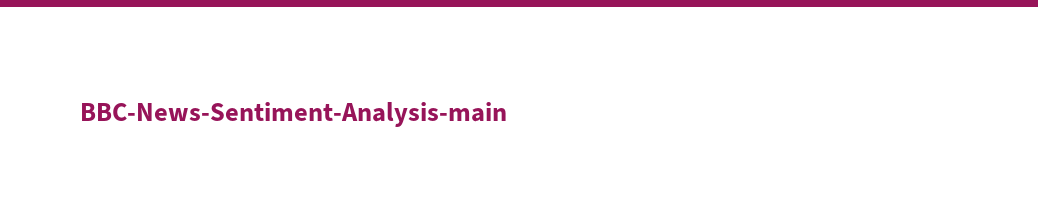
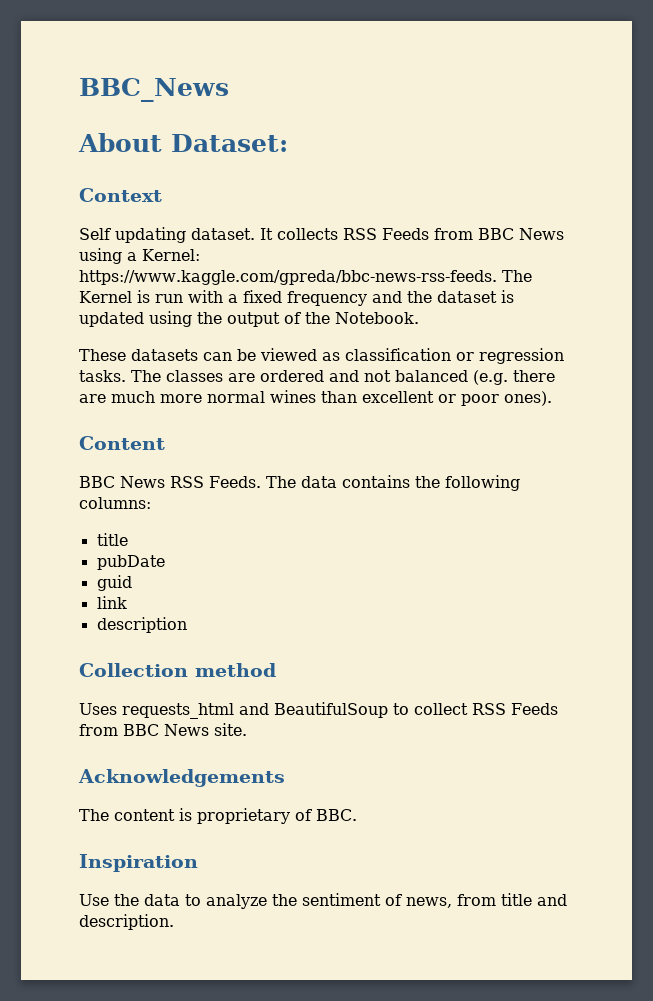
- BBC-News-Sentiment-Analysis-main
+ BBC_News
+ About Dataset:
+ Context
+ Self updating dataset. It collects RSS Feeds from BBC News using a Kernel: https://www.kaggle.com/gpreda/bbc-news-rss-feeds. The Kernel is run with a fixed frequency and the dataset is updated using the output of the Notebook.
+ These datasets can be viewed as classification or regression tasks. The classes are ordered and not balanced (e.g. there are much more normal wines than excellent or poor ones).
+ Content
+ BBC News RSS Feeds. The data contains the following columns:
+ title
+ pubDate
+ guid
+ link
+ description
+ Collection method
+ Uses requests_html and BeautifulSoup to collect RSS Feeds from BBC News site.
+ Acknowledgements
+ The content is proprietary of BBC.
+ Inspiration
+ Use the data to analyze the sentiment of news, from title and description.

